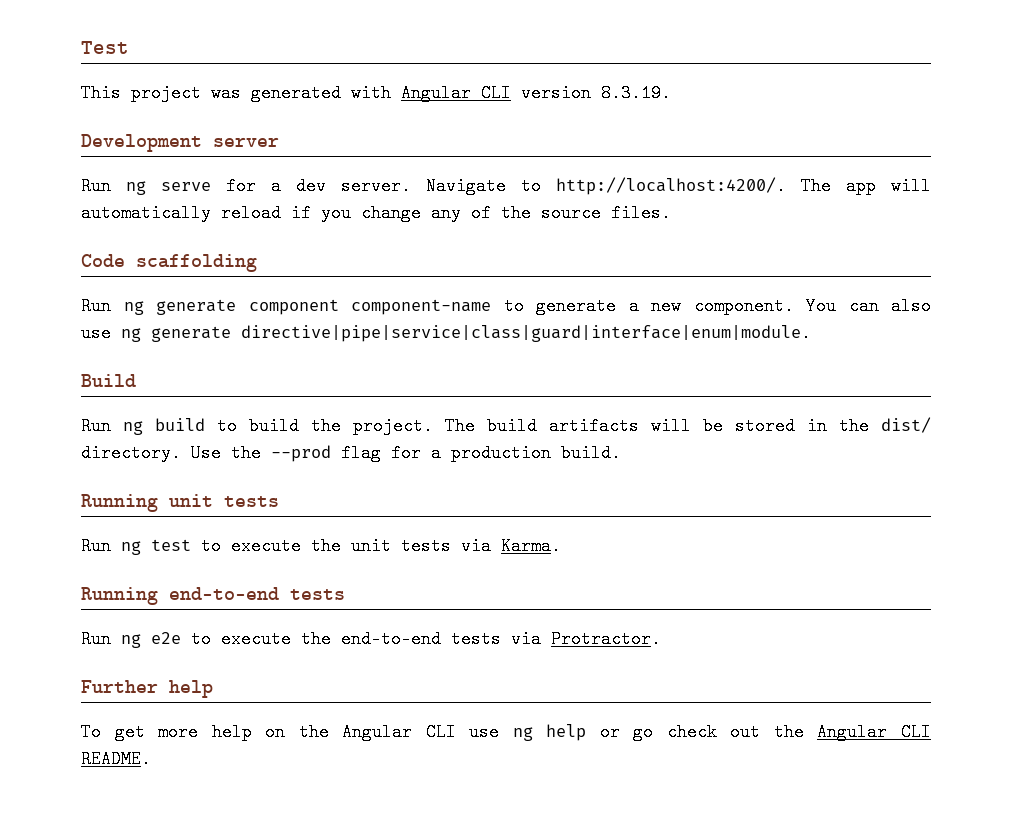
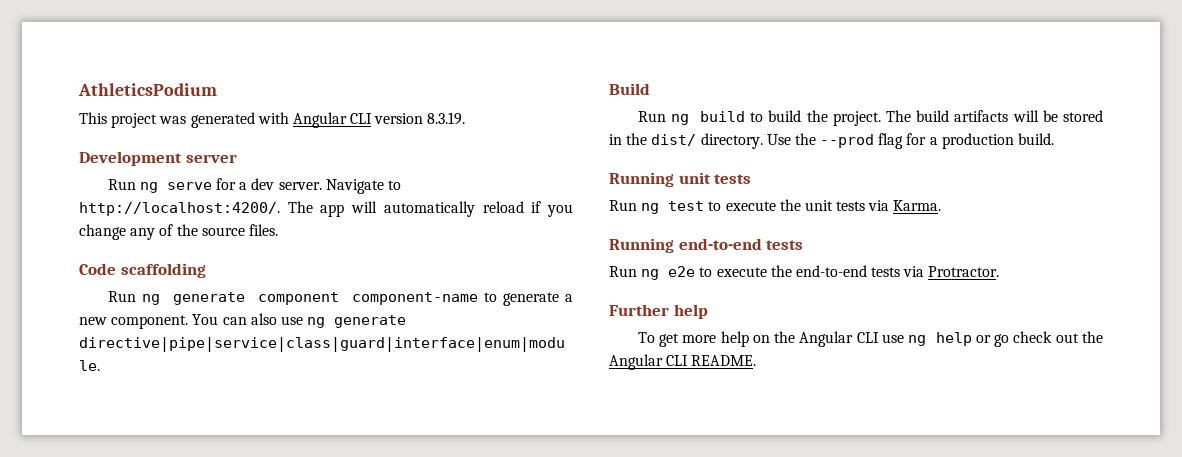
- Test
+ AthleticsPodium

